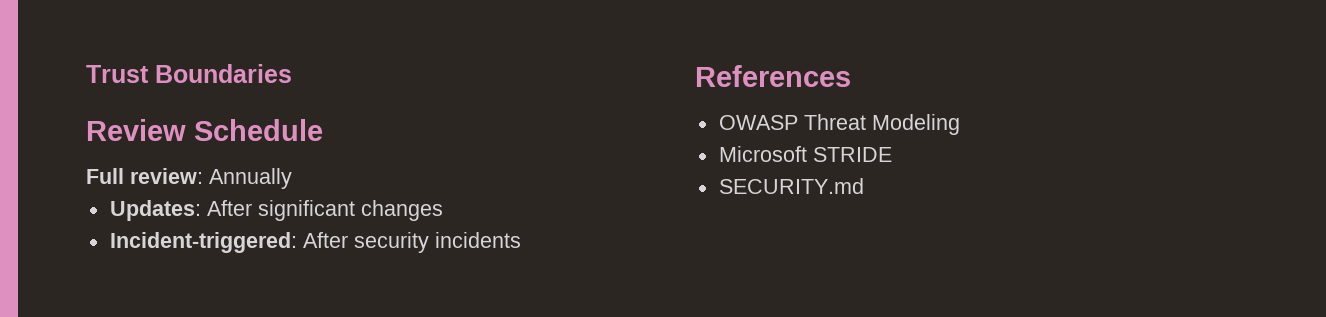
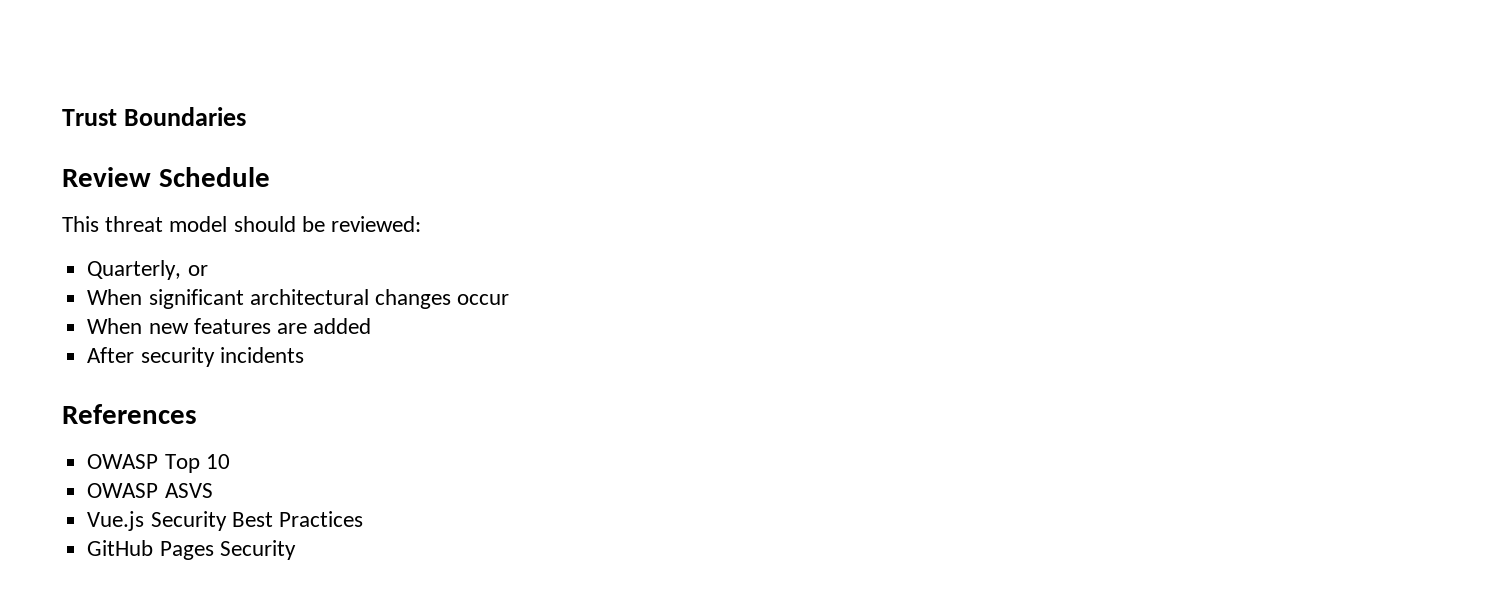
- Full review: Annually
- Updates: After significant changes
- Incident-triggered: After security incidents
+ This threat model should be reviewed:
+ Quarterly, or
+ When significant architectural changes occur
+ When new features are added
+ After security incidents
- OWASP Threat Modeling
- Microsoft STRIDE
- SECURITY.md
+ OWASP Top 10
+ OWASP ASVS
+ Vue.js Security Best Practices
+ GitHub Pages Security

